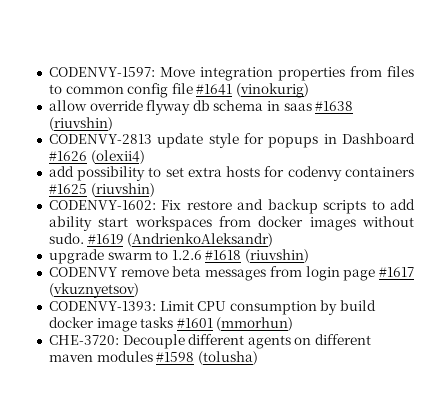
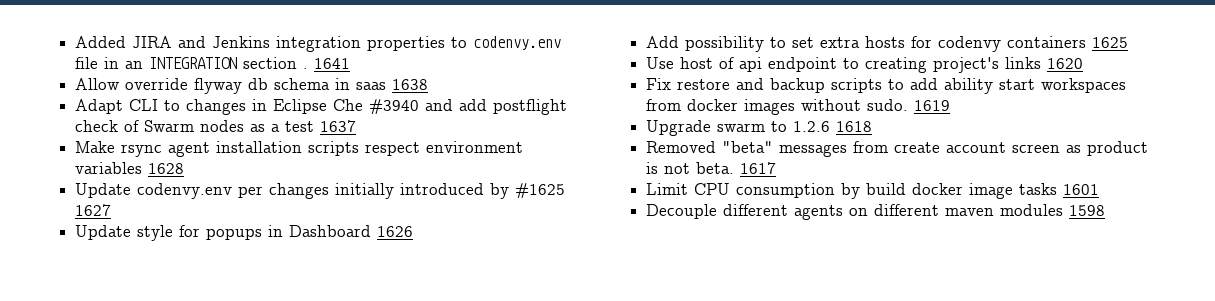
- CODENVY-1597: Move integration properties from files to common config file #1641 (vinokurig)
- allow override flyway db schema in saas #1638 (riuvshin)
- CODENVY-2813 update style for popups in Dashboard #1626 (olexii4)
- add possibility to set extra hosts for codenvy containers #1625 (riuvshin)
- CODENVY-1602: Fix restore and backup scripts to add ability start workspaces from docker images without sudo.
+ Added JIRA and Jenkins integration properties to codenvy.env file in an INTEGRATION section . 1641
+ Allow override flyway db schema in saas 1638
+ Adapt CLI to changes in Eclipse Che #3940 and add postflight check of Swarm nodes as a test 1637
+ Make rsync agent installation scripts respect environment variables 1628
+ Update codenvy.env per changes initially introduced by #1625 1627
+ Update style for popups in Dashboard 1626
+ Add possibility to set extra hosts for codenvy containers 1625
+ Use host of api endpoint to creating project's links 1620
+ Fix restore and backup scripts to add ability start workspaces from docker images without sudo.
- #1619 (AndrienkoAleksandr)
- upgrade swarm to 1.2.6 #1618 (riuvshin)
- CODENVY remove beta messages from login page #1617 (vkuznyetsov)
- CODENVY-1393: Limit CPU consumption by build docker image tasks #1601 (mmorhun)
- CHE-3720: Decouple different agents on different maven modules #1598 (tolusha)
+ 1619
+ Upgrade swarm to 1.2.6 1618
+ Removed "beta" messages from create account screen as product is not beta. 1617
+ Limit CPU consumption by build docker image tasks 1601
+ Decouple different agents on different maven modules 1598

